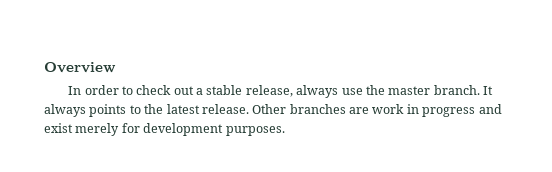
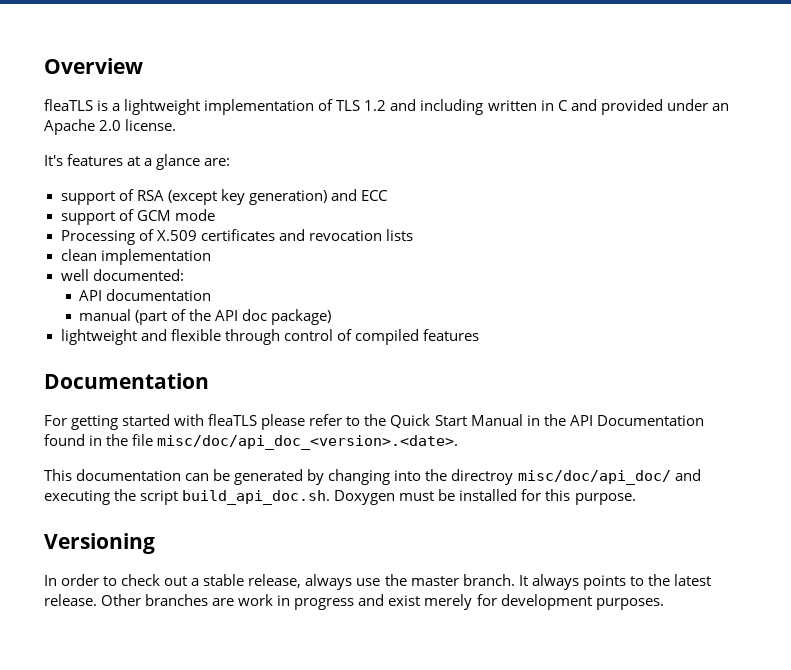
+ fleaTLS is a lightweight implementation of TLS 1.2 and including written in C and provided under an Apache 2.0 license.
+ It's features at a glance are:
+ support of RSA (except key generation) and ECC
+ support of GCM mode
+ Processing of X.509 certificates and revocation lists
+ clean implementation
+ well documented:
+ API documentation
+ manual (part of the API doc package)
+ lightweight and flexible through control of compiled features
+ Documentation
+ For getting started with fleaTLS please refer to the Quick Start Manual in the API Documentation found in the file misc/doc/api_doc_<version>.<date>.
+ This documentation can be generated by changing into the directroy misc/doc/api_doc/ and executing the script build_api_doc.sh. Doxygen must be installed for this purpose.
+ Versioning

